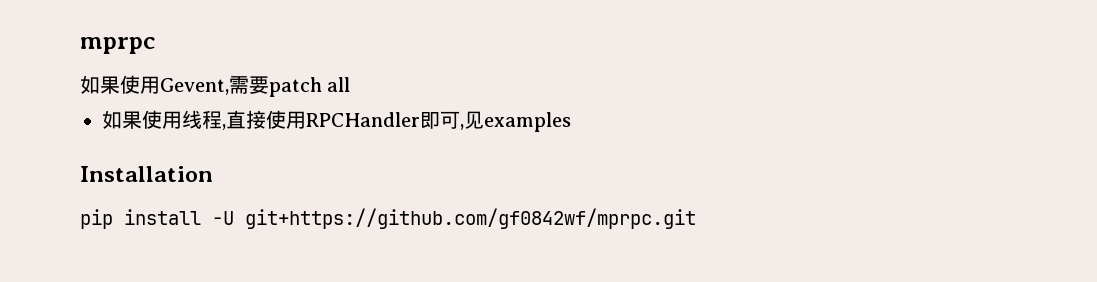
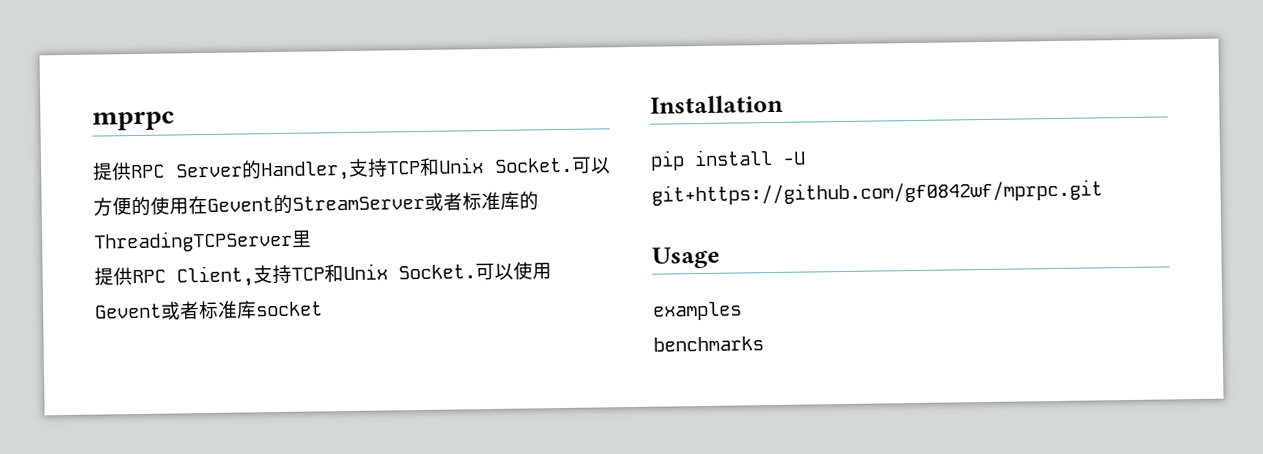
- 如果使用Gevent,需要patch all
- 如果使用线程,直接使用RPCHandler即可,见examples
+ 提供RPC Server的Handler,支持TCP和Unix Socket.可以方便的使用在Gevent的StreamServer或者标准库的ThreadingTCPServer里
+ 提供RPC Client,支持TCP和Unix Socket.可以使用Gevent或者标准库socket
+ Usage
+ examples
+ benchmarks

